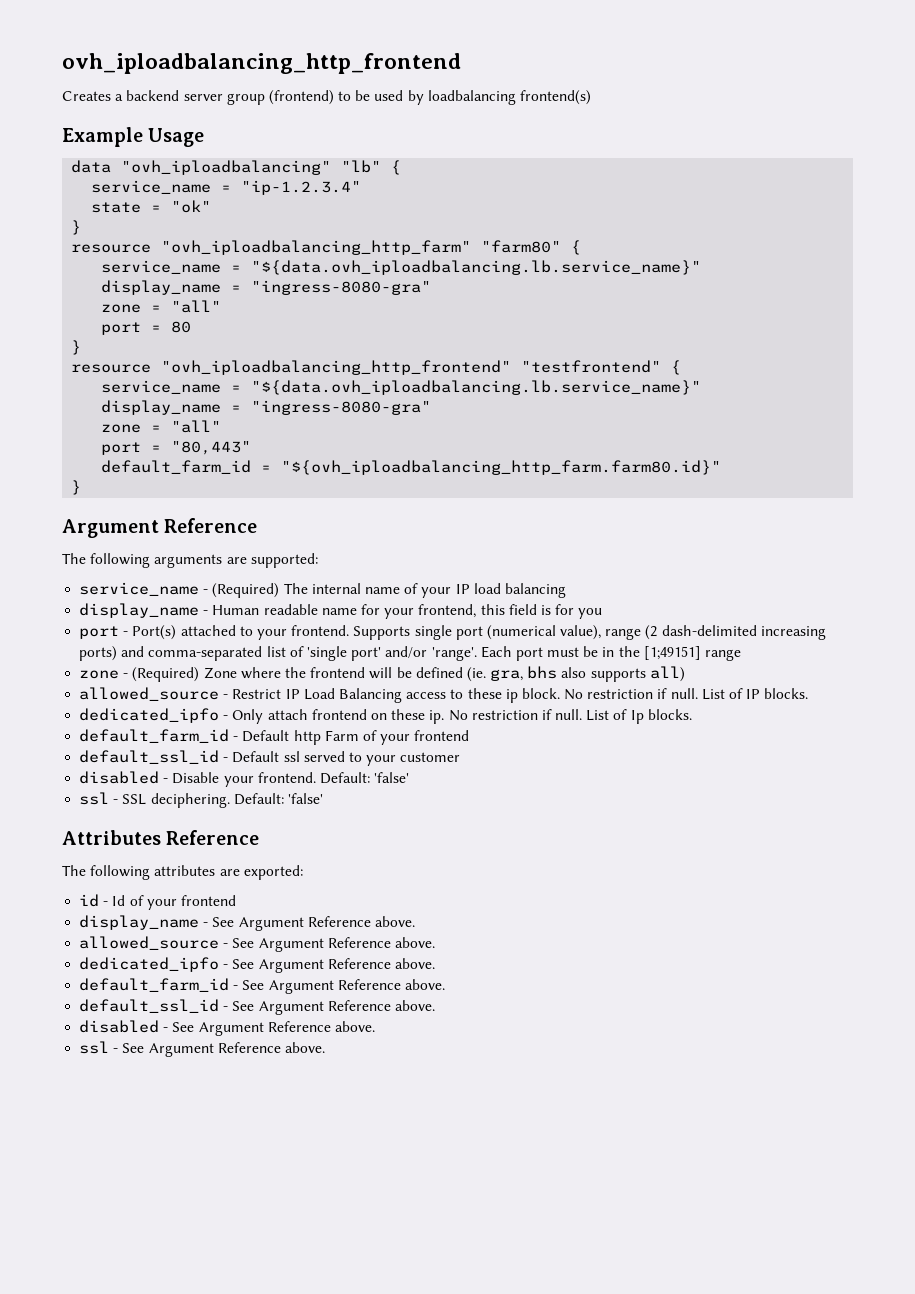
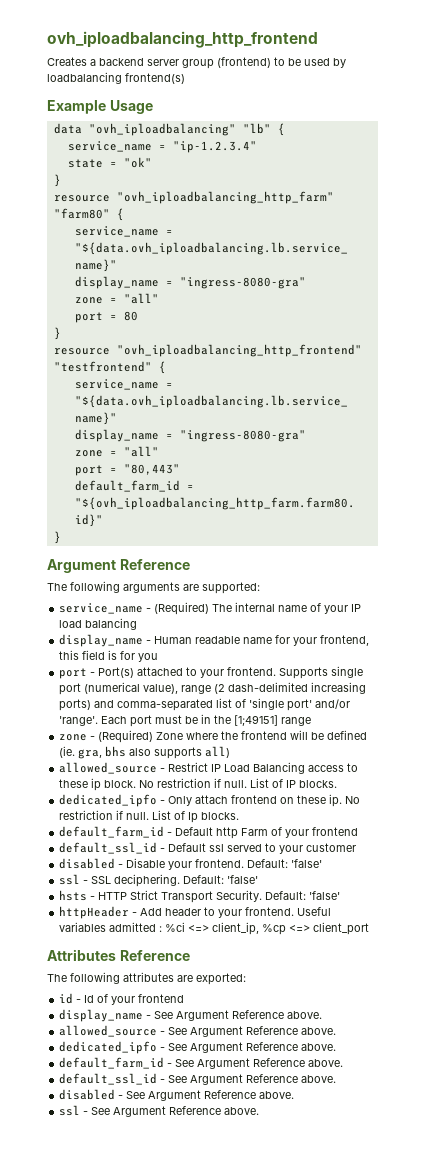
+ hsts - HTTP Strict Transport Security. Default: 'false'
+ httpHeader - Add header to your frontend. Useful variables admitted : %ci <=> client_ip, %cp <=> client_port

